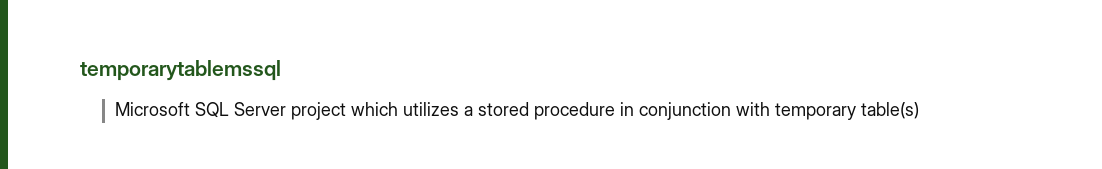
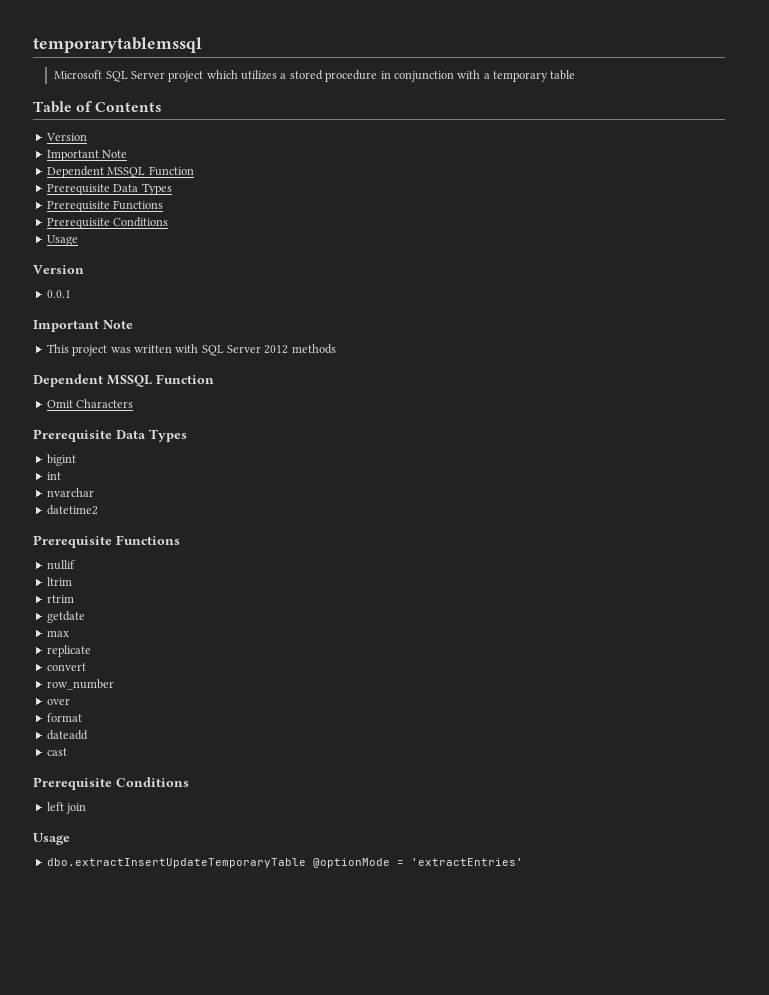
- Microsoft SQL Server project which utilizes a stored procedure in conjunction with temporary table(s)
+ Microsoft SQL Server project which utilizes a stored procedure in conjunction with a temporary table
+ Table of Contents
+ Version
+ Important Note
+ Dependent MSSQL Function
+ Prerequisite Data Types
+ Prerequisite Functions
+ Prerequisite Conditions
+ Usage
+ Version
+ 0.0.1
+ Important Note
+ This project was written with SQL Server 2012 methods
+ Dependent MSSQL Function
+ Omit Characters
+ Prerequisite Data Types
+ bigint
+ int
+ nvarchar
+ datetime2
+ Prerequisite Functions
+ nullif
+ ltrim
+ rtrim
+ getdate
+ max
+ replicate
+ convert
+ row_number
+ over
+ format
+ dateadd
+ cast
+ Prerequisite Conditions
+ left join
+ Usage
+ dbo.extractInsertUpdateTemporaryTable @optionMode = 'extractEntries'

